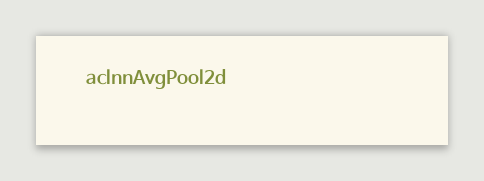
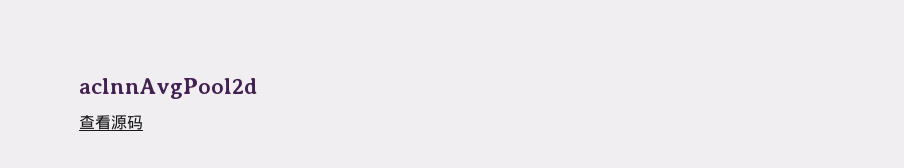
+ 查看源码

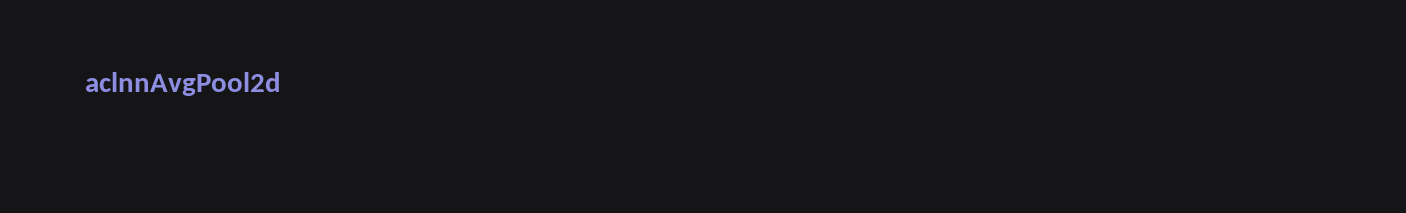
- 查看源码

